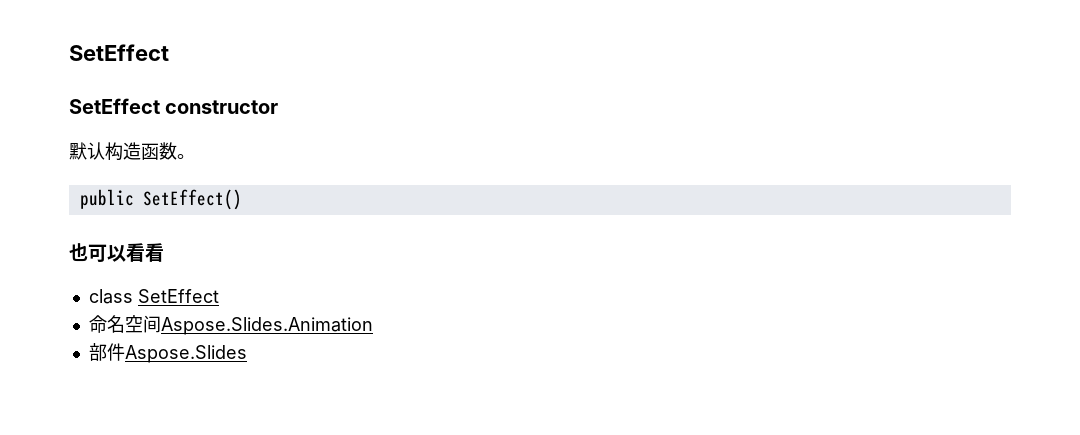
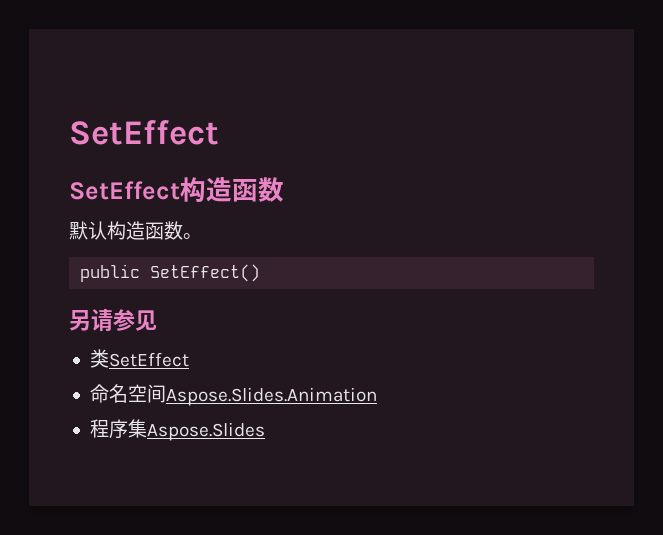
- SetEffect constructor
+ SetEffect构造函数
- 也可以看看
- class SetEffect
+ 另请参见
+ 类SetEffect
- 部件Aspose.Slides
+ 程序集Aspose.Slides

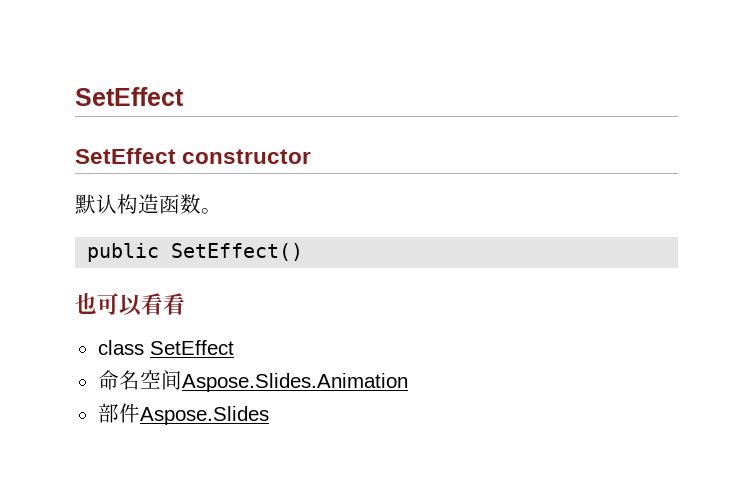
- SetEffect构造函数
+ SetEffect constructor
- 另请参见
- 类SetEffect
+ 也可以看看
+ class SetEffect
- 程序集Aspose.Slides
+ 部件Aspose.Slides

